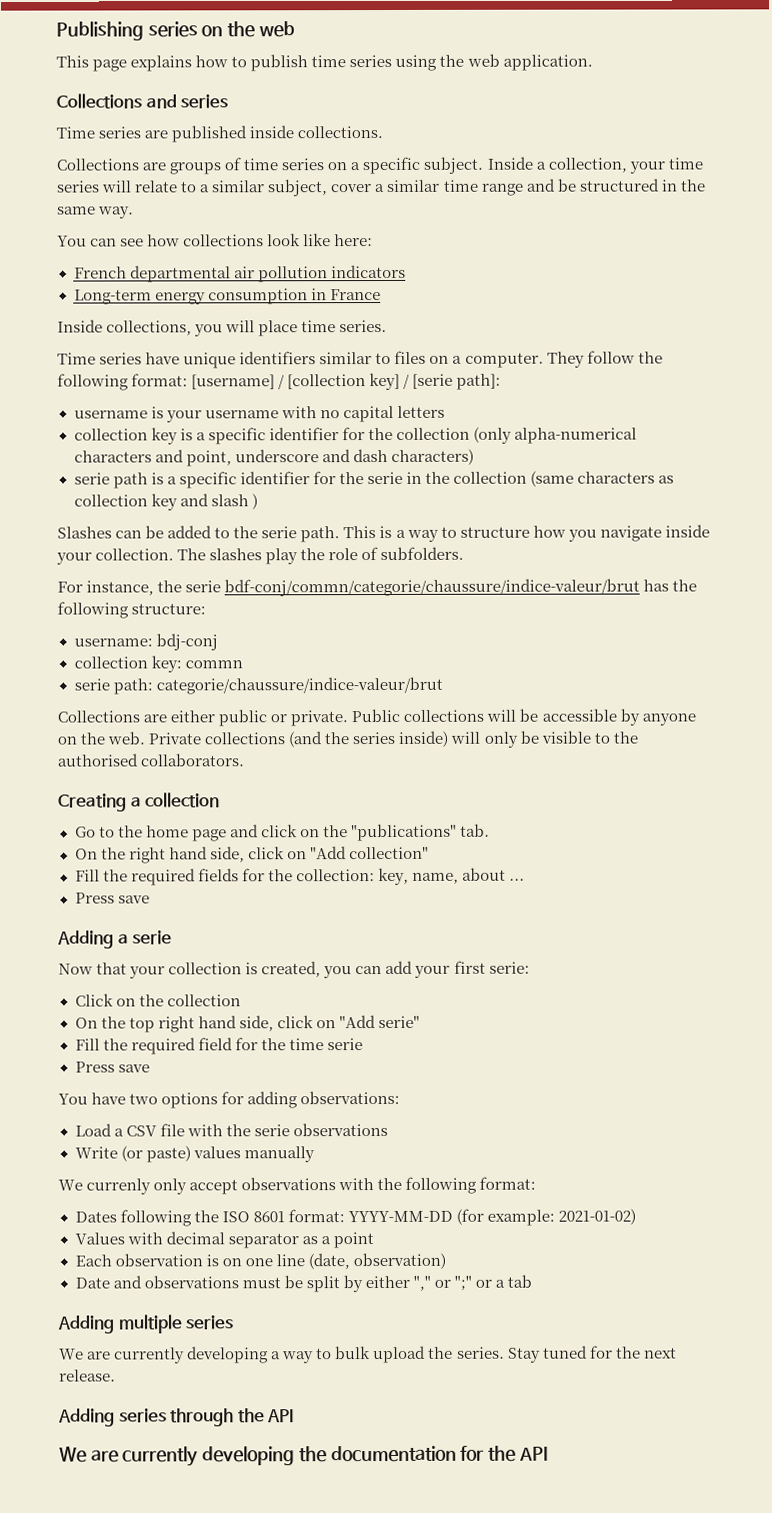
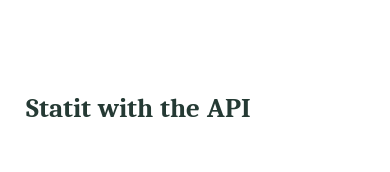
- Publishing series on the web
- This page explains how to publish time series using the web application.
- Collections and series
- Time series are published inside collections.
- Collections are groups of time series on a specific subject. Inside a collection, your time series will relate to a similar subject, cover a similar time range and be structured in the same way.
- You can see how collections look like here:
- French departmental air pollution indicators
- Long-term energy consumption in France
- Inside collections, you will place time series.
- Time series have unique identifiers similar to files on a computer. They follow the following format: [username] / [collection key] / [serie path]:
- username is your username with no capital letters
- collection key is a specific identifier for the collection (only alpha-numerical characters and point, underscore and dash characters)
- serie path is a specific identifier for the serie in the collection (same characters as collection key and slash )
- Slashes can be added to the serie path. This is a way to structure how you navigate inside your collection. The slashes play the role of subfolders.
- For instance, the serie bdf-conj/commn/categorie/chaussure/indice-valeur/brut has the following structure:
- username: bdj-conj
- collection key: commn
- serie path: categorie/chaussure/indice-valeur/brut
- Collections are either public or private. Public collections will be accessible by anyone on the web. Private collections (and the series inside) will only be visible to the authorised collaborators.
- Creating a collection
- Go to the home page and click on the "publications" tab.
- On the right hand side, click on "Add collection"
- Fill the required fields for the collection: key, name, about ...
- Press save
- Adding a serie
- Now that your collection is created, you can add your first serie:
- Click on the collection
- On the top right hand side, click on "Add serie"
- Fill the required field for the time serie
- Press save
- You have two options for adding observations:
- Load a CSV file with the serie observations
- Write (or paste) values manually
- We currenly only accept observations with the following format:
- Dates following the ISO 8601 format: YYYY-MM-DD (for example: 2021-01-02)
- Values with decimal separator as a point
- Each observation is on one line (date, observation)
- Date and observations must be split by either "," or ";" or a tab
- Adding multiple series
- We are currently developing a way to bulk upload the series. Stay tuned for the next release.
- Adding series through the API
- We are currently developing the documentation for the API
+ Statit with the API

